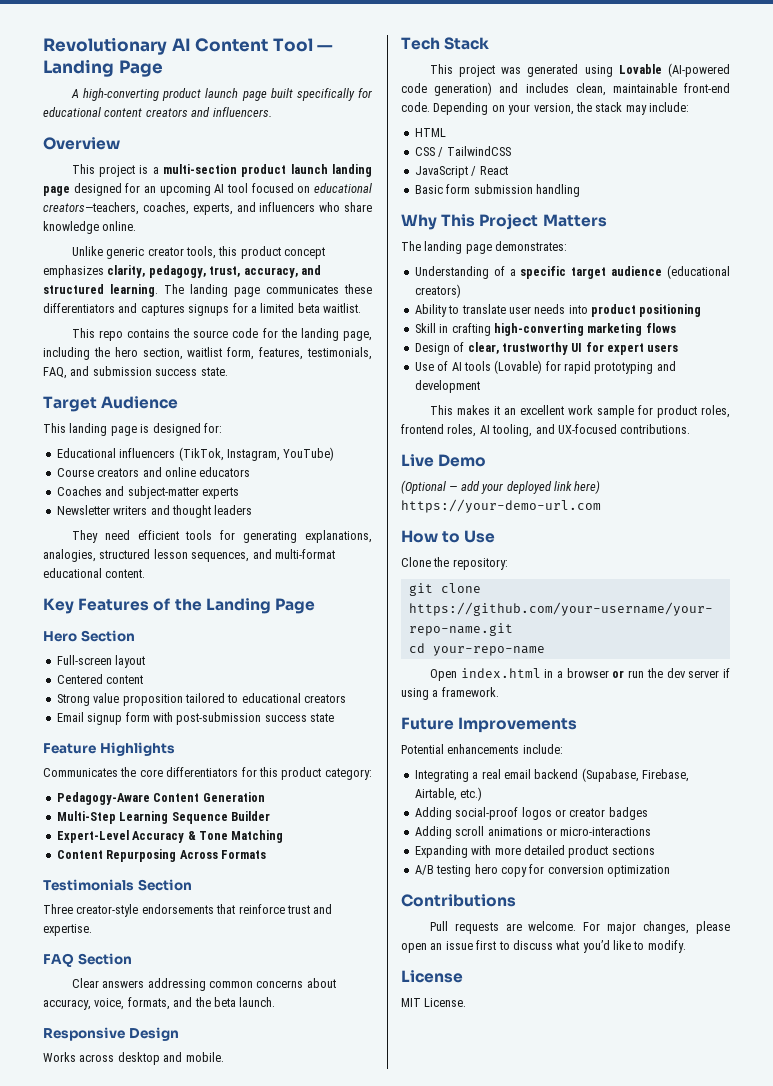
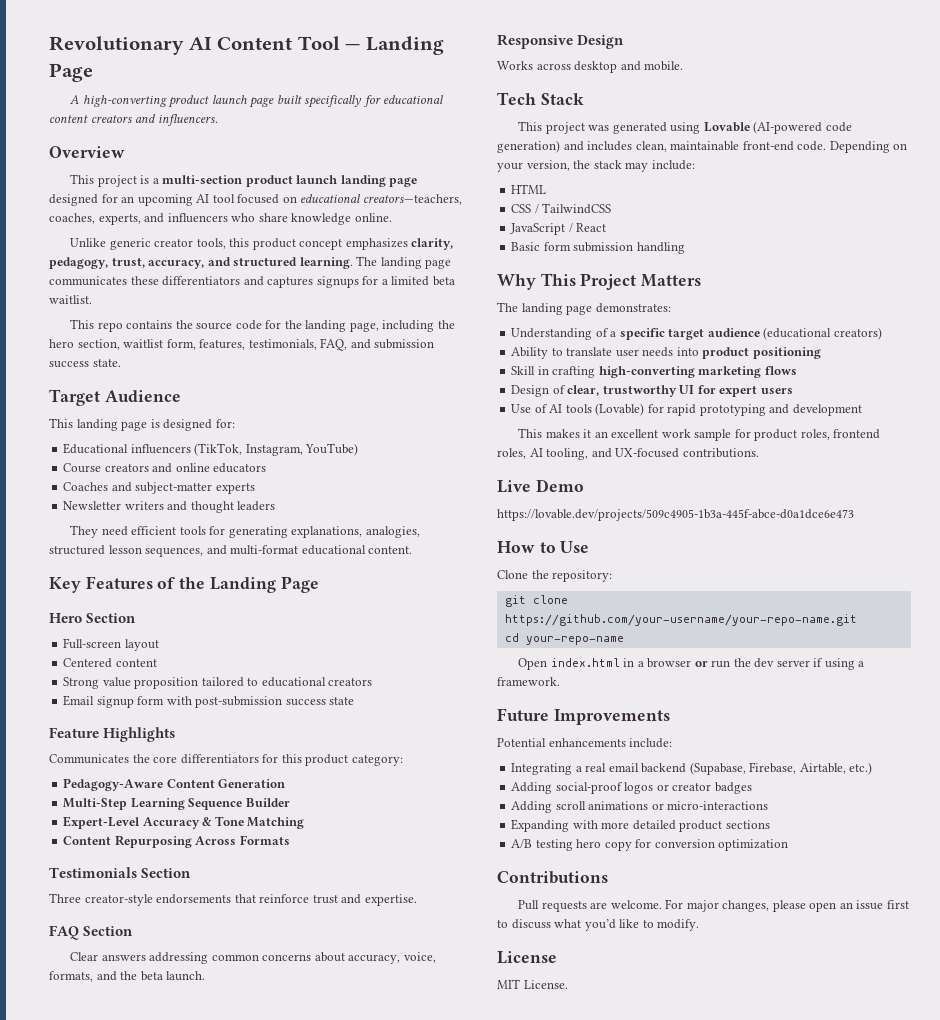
- (Optional — add your deployed link here) https://your-demo-url.com
+ https://lovable.dev/projects/509c4905-1b3a-445f-abce-d0a1dce6e473

